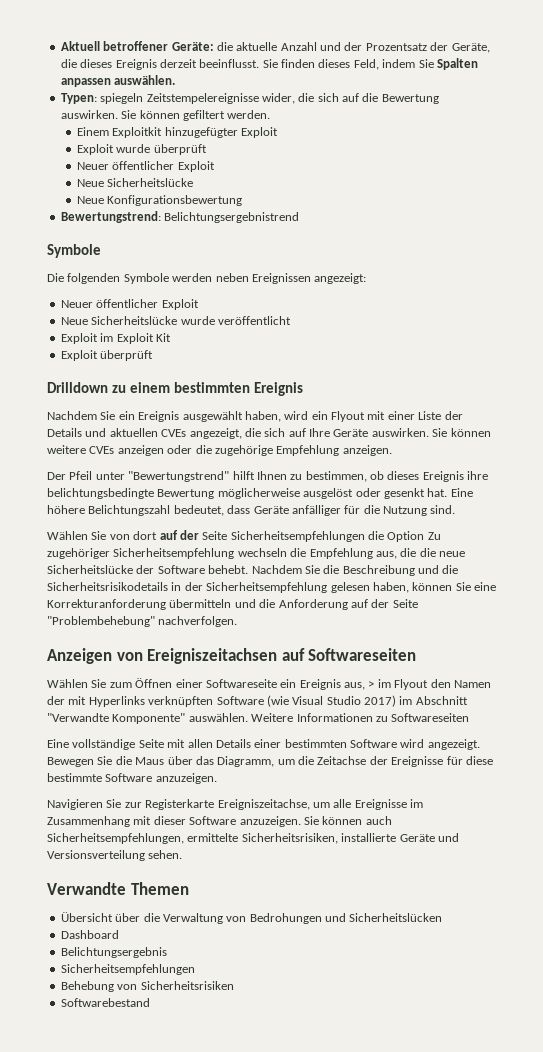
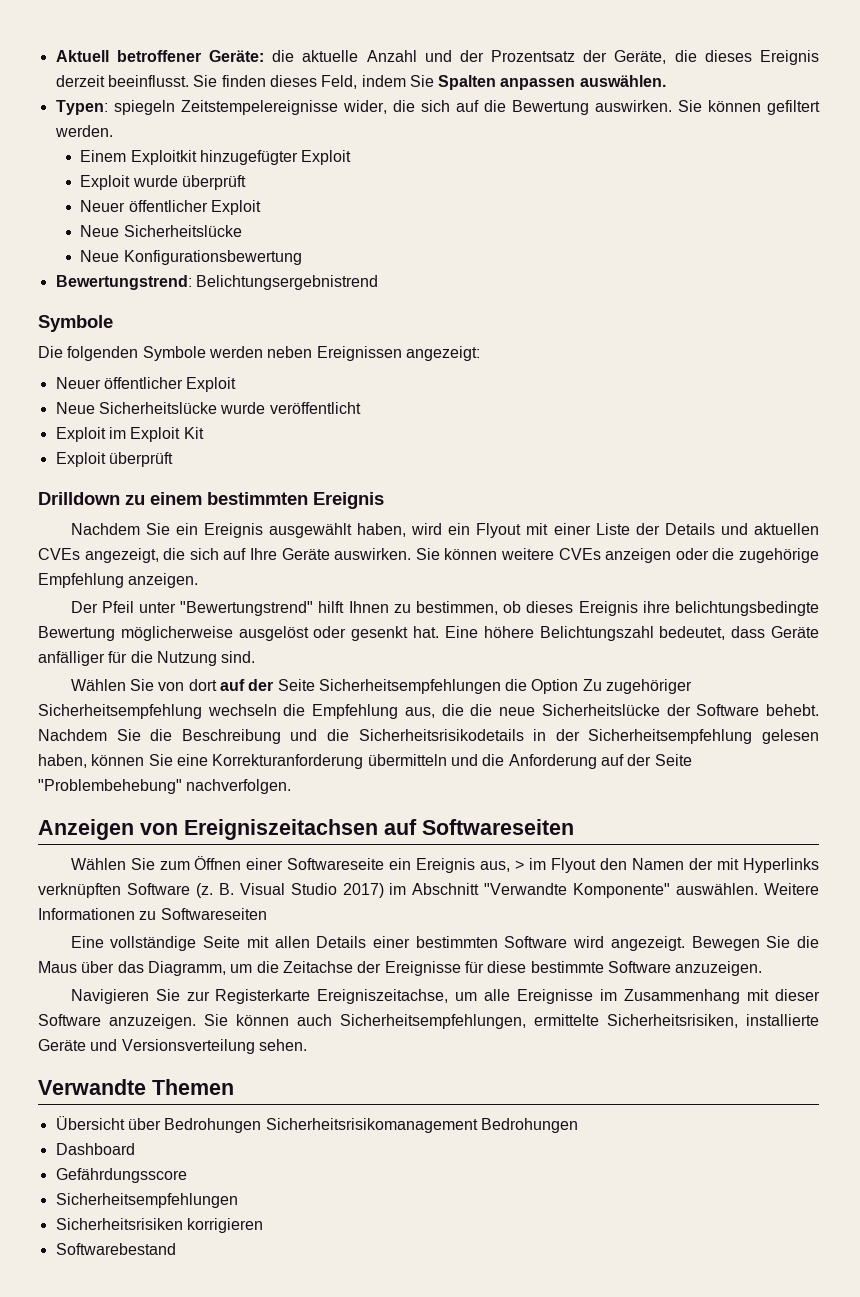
- Wählen Sie zum Öffnen einer Softwareseite ein Ereignis aus, > im Flyout den Namen der mit Hyperlinks verknüpften Software (wie Visual Studio 2017) im Abschnitt "Verwandte Komponente" auswählen.
+ Wählen Sie zum Öffnen einer Softwareseite ein Ereignis aus, > im Flyout den Namen der mit Hyperlinks verknüpften Software (z. B. Visual Studio 2017) im Abschnitt "Verwandte Komponente" auswählen.
- Übersicht über die Verwaltung von Bedrohungen und Sicherheitslücken
+ Übersicht über Bedrohungen Sicherheitsrisikomanagement Bedrohungen
- Belichtungsergebnis
+ Gefährdungsscore
- Behebung von Sicherheitsrisiken
+ Sicherheitsrisiken korrigieren

